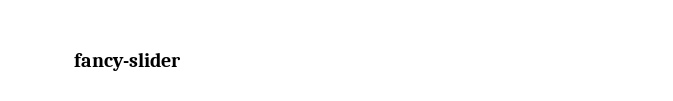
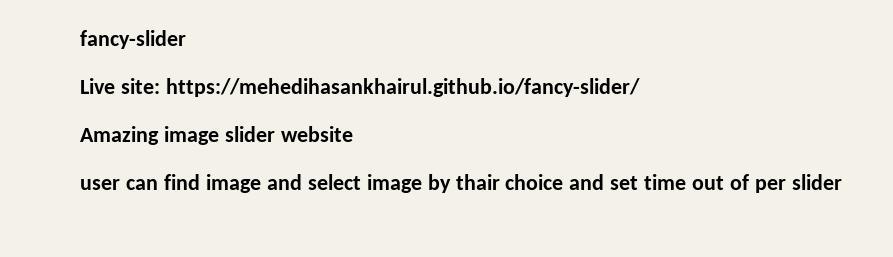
+ Live site: https://mehedihasankhairul.github.io/fancy-slider/
+ Amazing image slider website
+ user can find image and select image by thair choice and set time out of per slider

